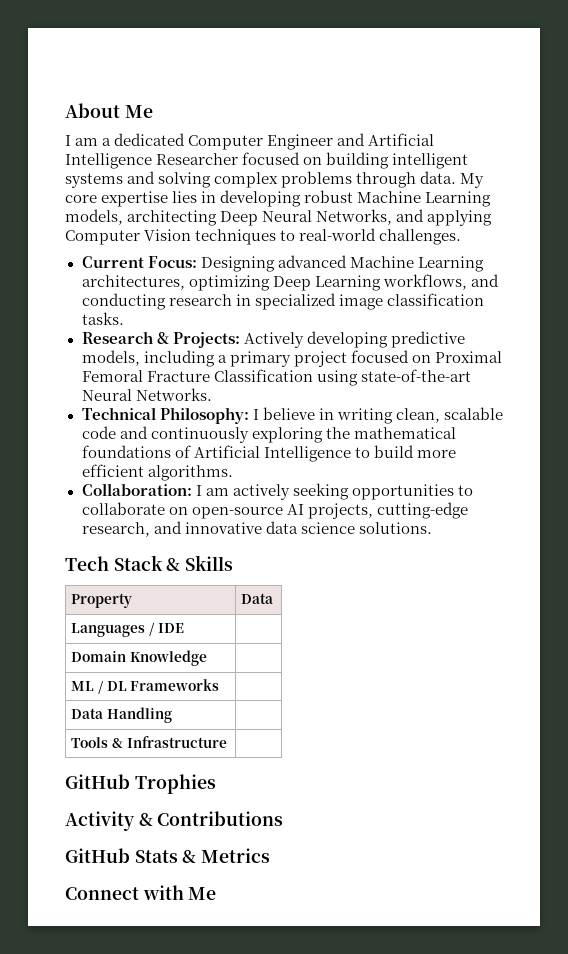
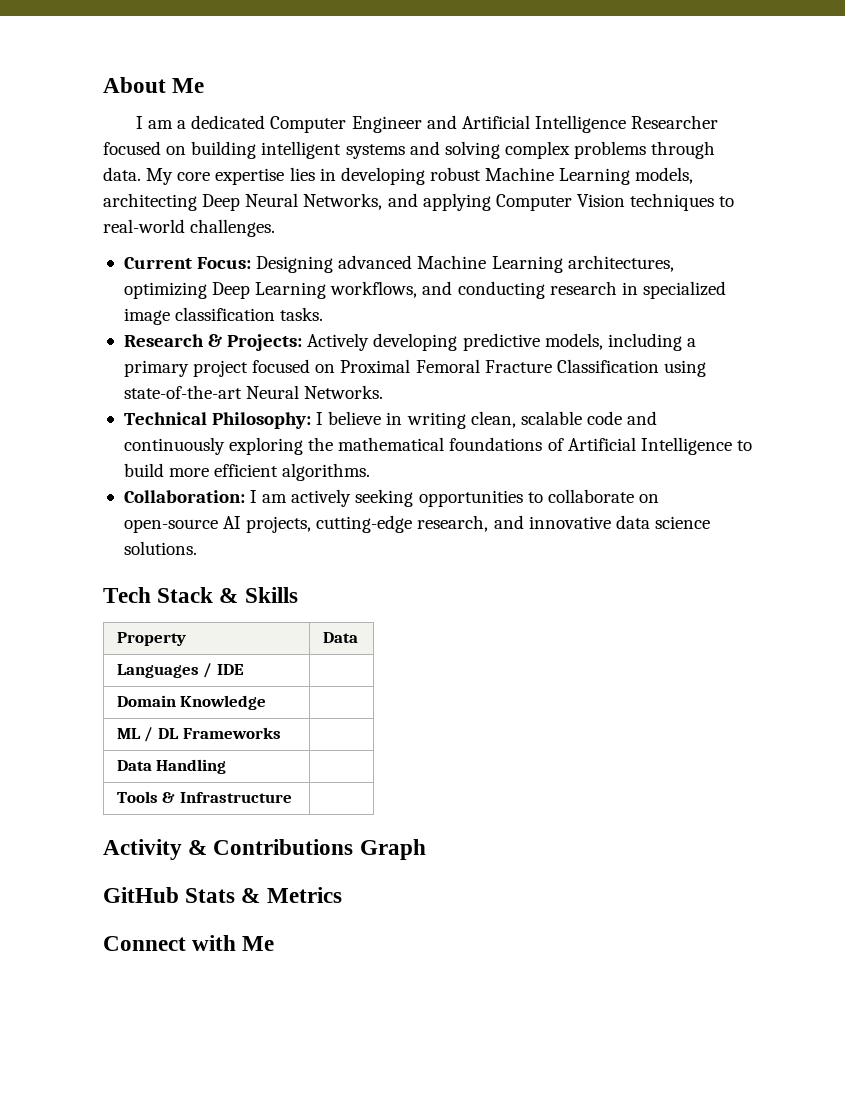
- GitHub Trophies
- Activity & Contributions
+ Activity & Contributions Graph

